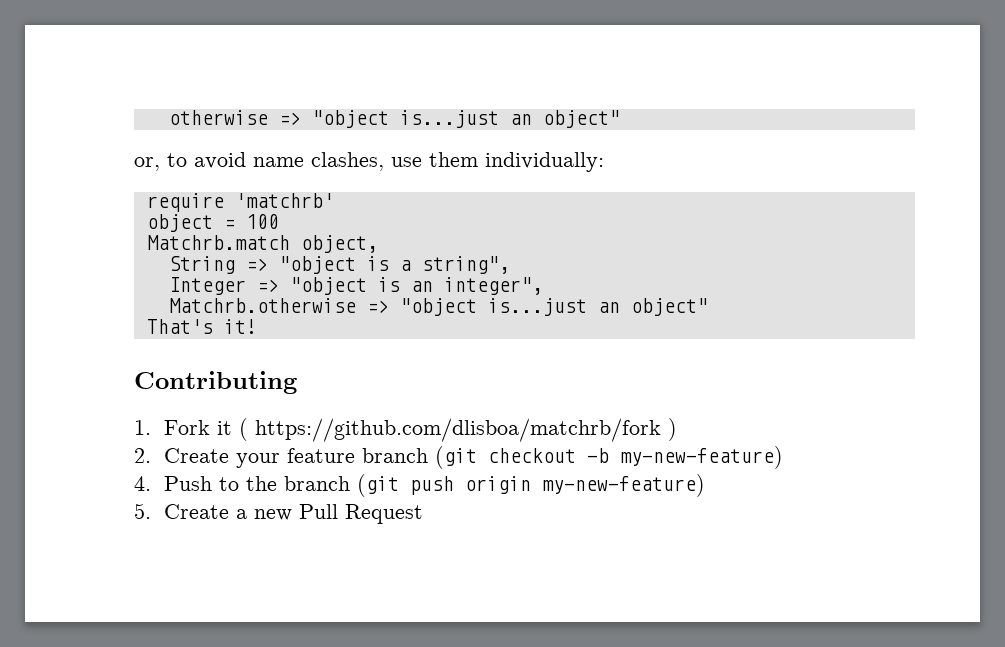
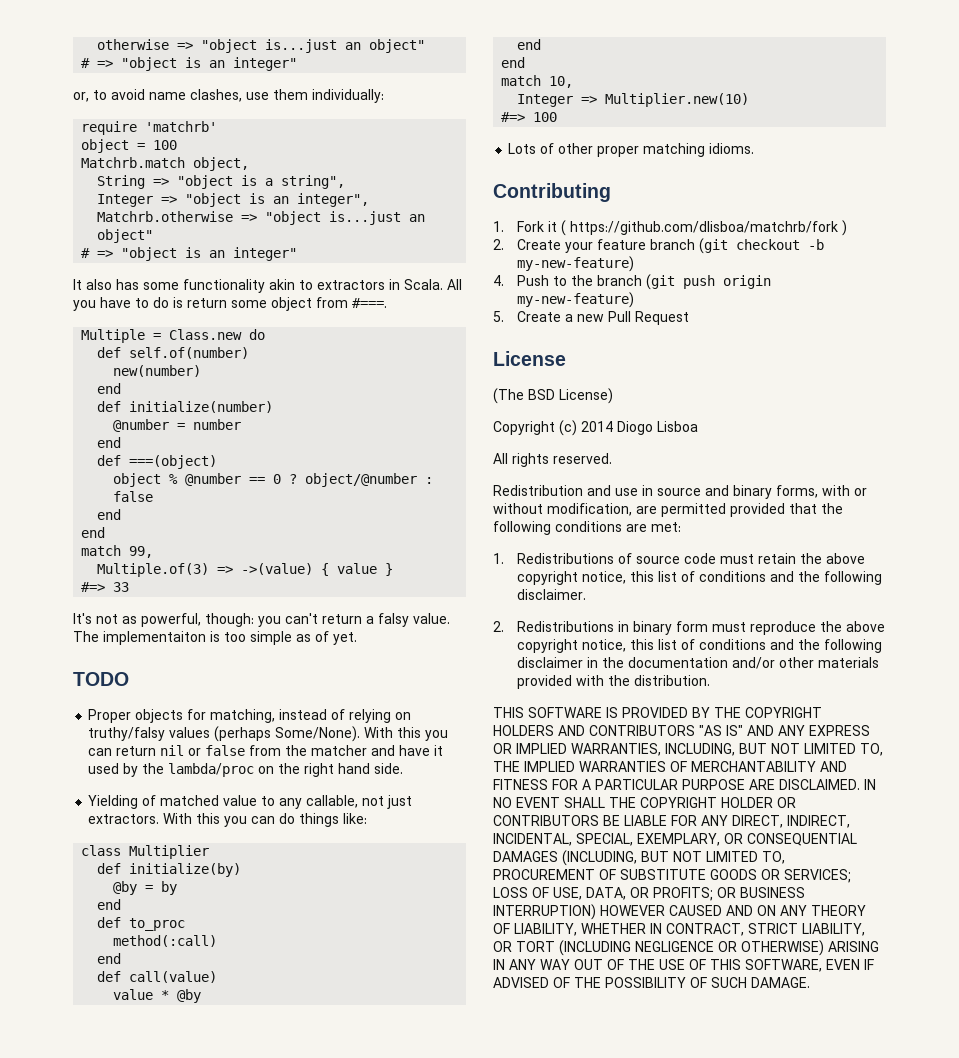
  otherwise => "object is...just an object"
+ # => "object is an integer"
  Matchrb.otherwise => "object is...just an object"
- That's it!
+ # => "object is an integer"
+ It also has some functionality akin to extractors in Scala. All you have to do is return some object from #===.
+ Multiple = Class.new do
+ def self.of(number)
+ new(number)
+ end
+ def initialize(number)
+ @number = number
+ end
+ def ===(object)
+ object % @number == 0 ? object/@number : false
+ end
+ end
+ match 99,
+ Multiple.of(3) => ->(value) { value }
+ #=> 33
+ It's not as powerful, though: you can't return a falsy value. The implementaiton is too simple as of yet.
+ TODO
+ Proper objects for matching, instead of relying on truthy/falsy values (perhaps Some/None). With this you can return nil or false from the matcher and have it used by the lambda/proc on the right hand side.
+ Yielding of matched value to any callable, not just extractors. With this you can do things like:
+ class Multiplier
+ def initialize(by)
+ @by = by
+ end
+ def to_proc
+ method(:call)
+ end
+ def call(value)
+ value * @by
+ end
+ end
+ match 10,
+ Integer => Multiplier.new(10)
+ #=> 100
+ Lots of other proper matching idioms.
+ License
+ (The BSD License)
+ Copyright (c) 2014 Diogo Lisboa
+ All rights reserved.
+ Redistribution and use in source and binary forms, with or without modification, are permitted provided that the following conditions are met:
+ 1. Redistributions of source code must retain the above copyright notice, this list of conditions and the following disclaimer.
+ 2. Redistributions in binary form must reproduce the above copyright notice, this list of conditions and the following disclaimer in the documentation and/or other materials provided with the distribution.
+ THIS SOFTWARE IS PROVIDED BY THE COPYRIGHT HOLDERS AND CONTRIBUTORS "AS IS" AND ANY EXPRESS OR IMPLIED WARRANTIES, INCLUDING, BUT NOT LIMITED TO, THE IMPLIED WARRANTIES OF MERCHANTABILITY AND FITNESS FOR A PARTICULAR PURPOSE ARE DISCLAIMED. IN NO EVENT SHALL THE COPYRIGHT HOLDER OR CONTRIBUTORS BE LIABLE FOR ANY DIRECT, INDIRECT, INCIDENTAL, SPECIAL, EXEMPLARY, OR CONSEQUENTIAL DAMAGES (INCLUDING, BUT NOT LIMITED TO, PROCUREMENT OF SUBSTITUTE GOODS OR SERVICES; LOSS OF USE, DATA, OR PROFITS; OR BUSINESS INTERRUPTION) HOWEVER CAUSED AND ON ANY THEORY OF LIABILITY, WHETHER IN CONTRACT, STRICT LIABILITY, OR TORT (INCLUDING NEGLIGENCE OR OTHERWISE) ARISING IN ANY WAY OUT OF THE USE OF THIS SOFTWARE, EVEN IF ADVISED OF THE POSSIBILITY OF SUCH DAMAGE.

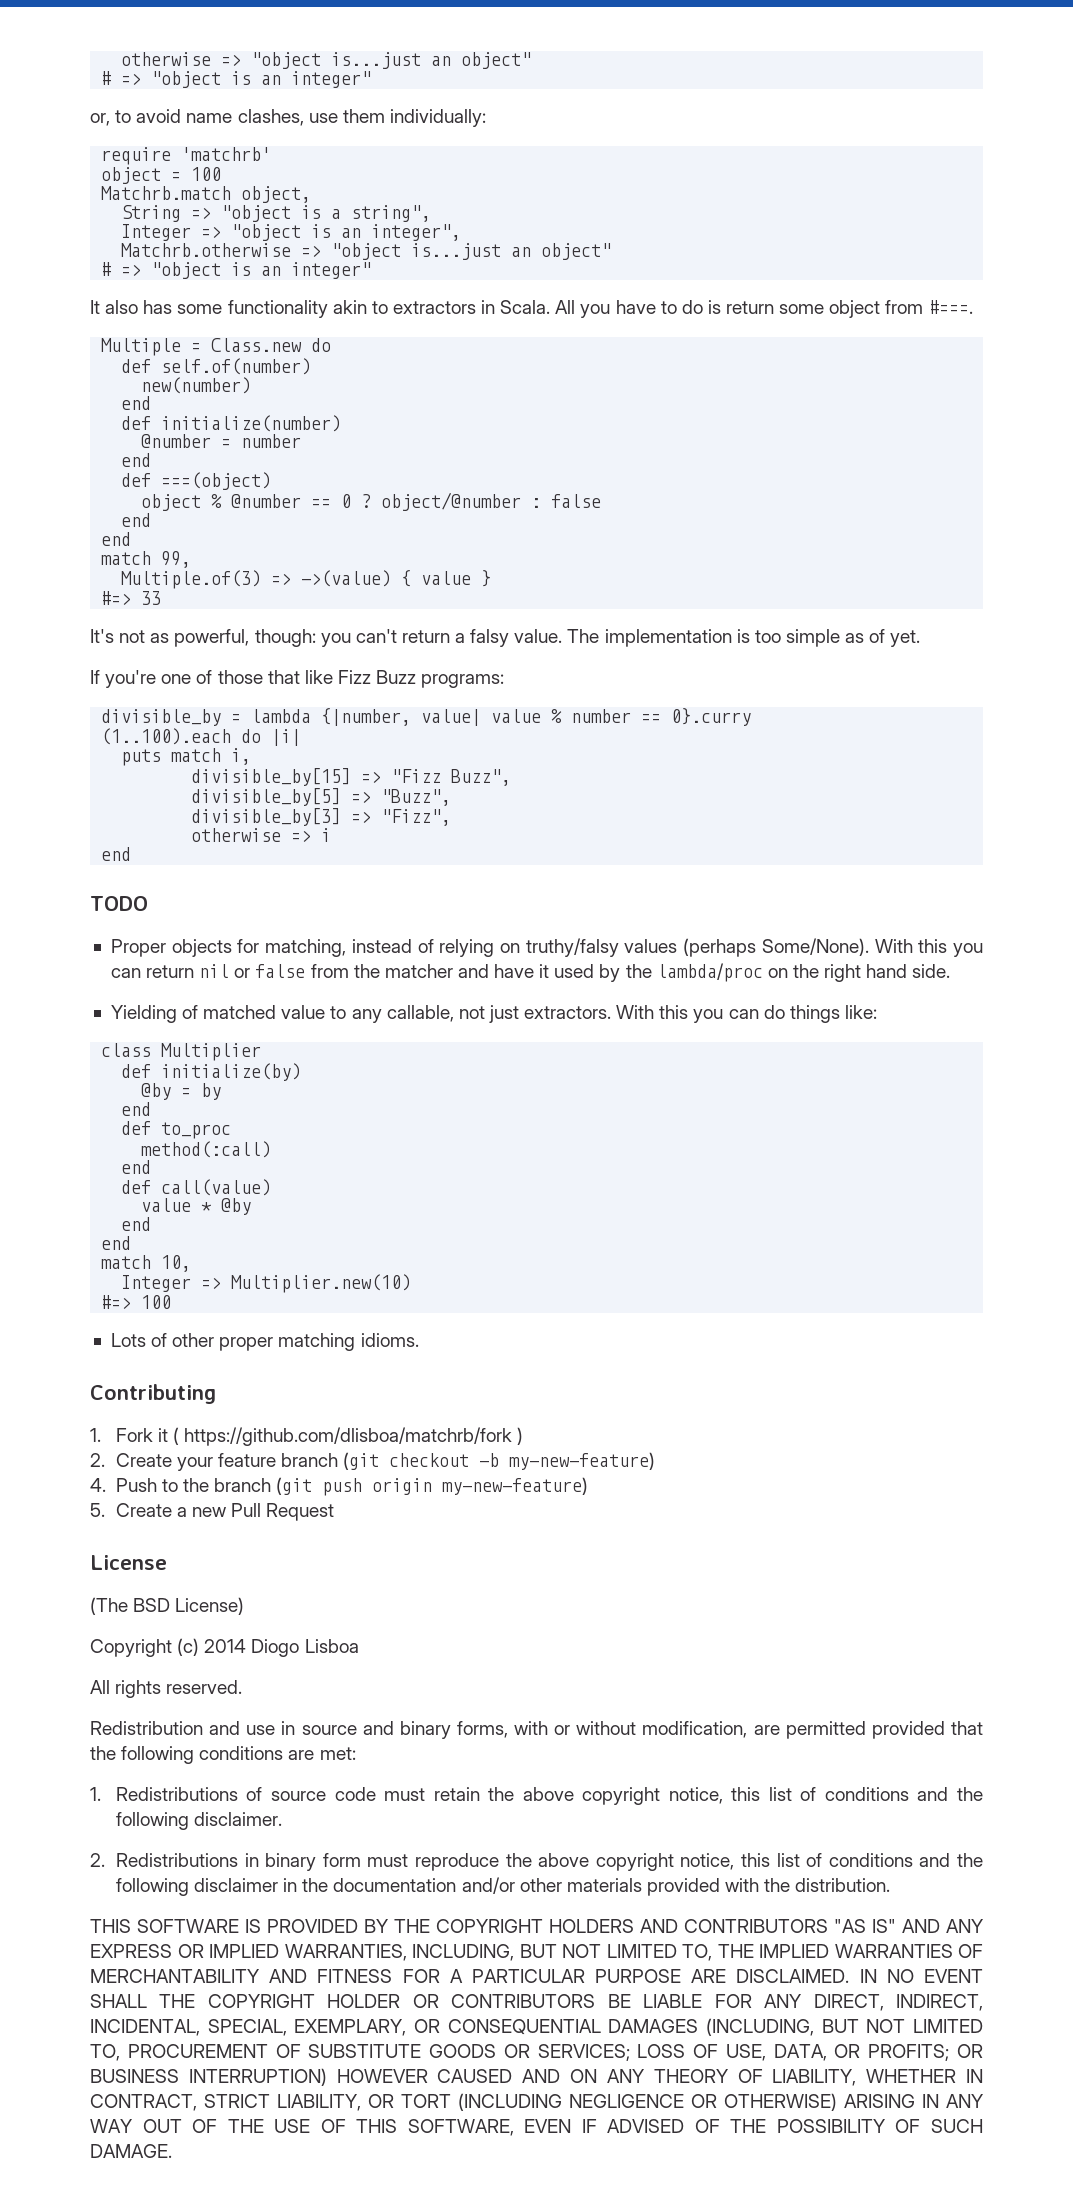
- The implementaiton is too simple as of yet.
+ The implementation is too simple as of yet.
+ If you're one of those that like Fizz Buzz programs:
+ divisible_by = lambda {|number, value| value % number == 0}.curry
+ (1..100).each do |i|
+ puts match i,
+ divisible_by[15] => "Fizz Buzz",
+ divisible_by[5] => "Buzz",
+ divisible_by[3] => "Fizz",
+ otherwise => i
+ end

